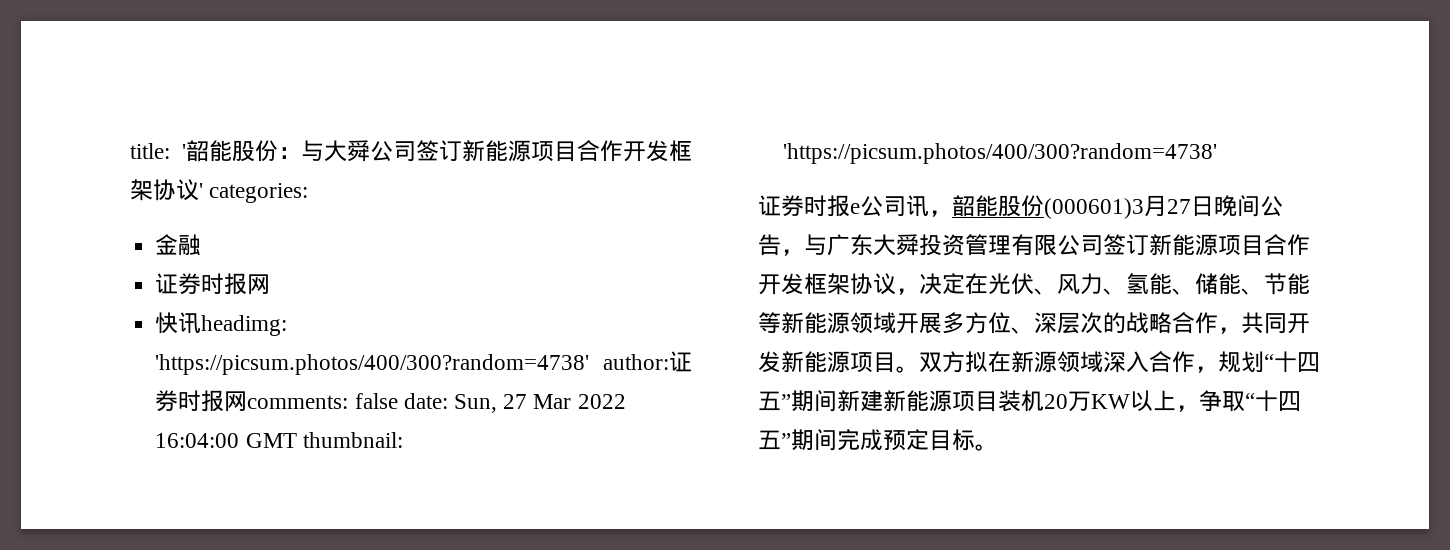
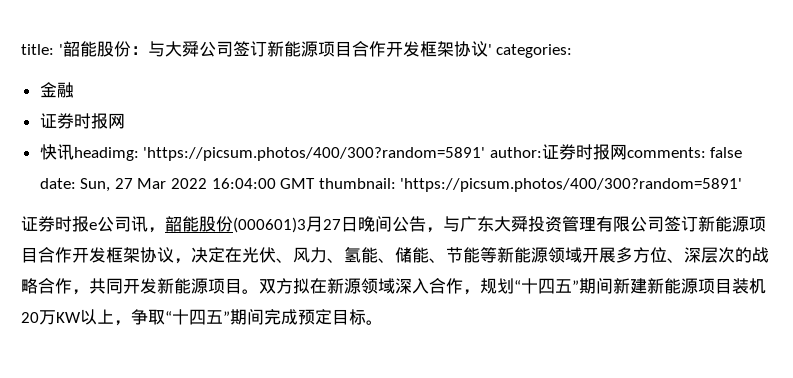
- 快讯headimg: 'https://picsum.photos/400/300?random=4738' author:证券时报网comments: false date: Sun, 27 Mar 2022 16:04:00 GMT thumbnail: 'https://picsum.photos/400/300?random=4738'
+ 快讯headimg: 'https://picsum.photos/400/300?random=5891' author:证券时报网comments: false date: Sun, 27 Mar 2022 16:04:00 GMT thumbnail: 'https://picsum.photos/400/300?random=5891'

